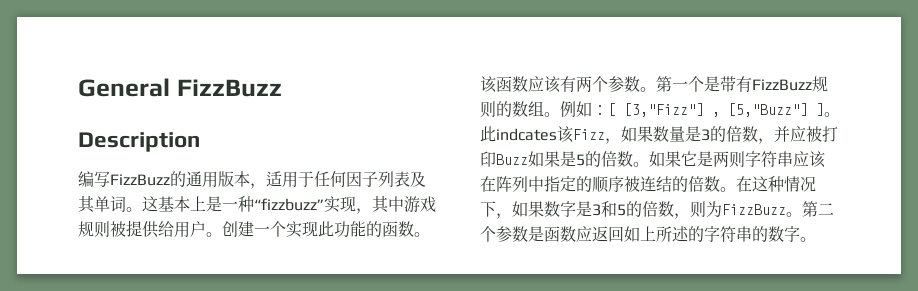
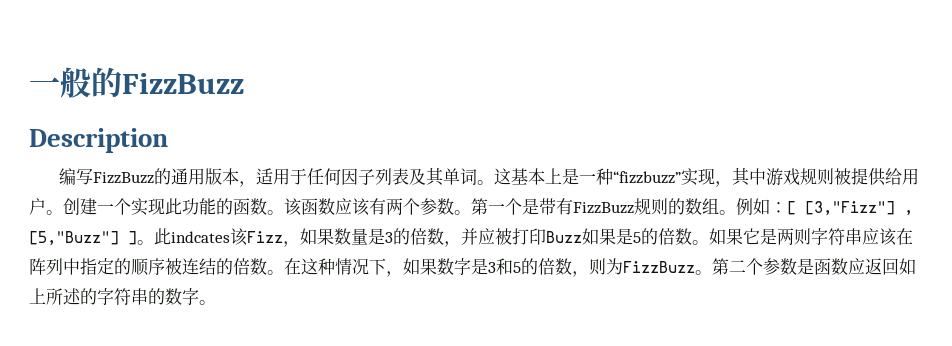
- General FizzBuzz
+ 一般的FizzBuzz

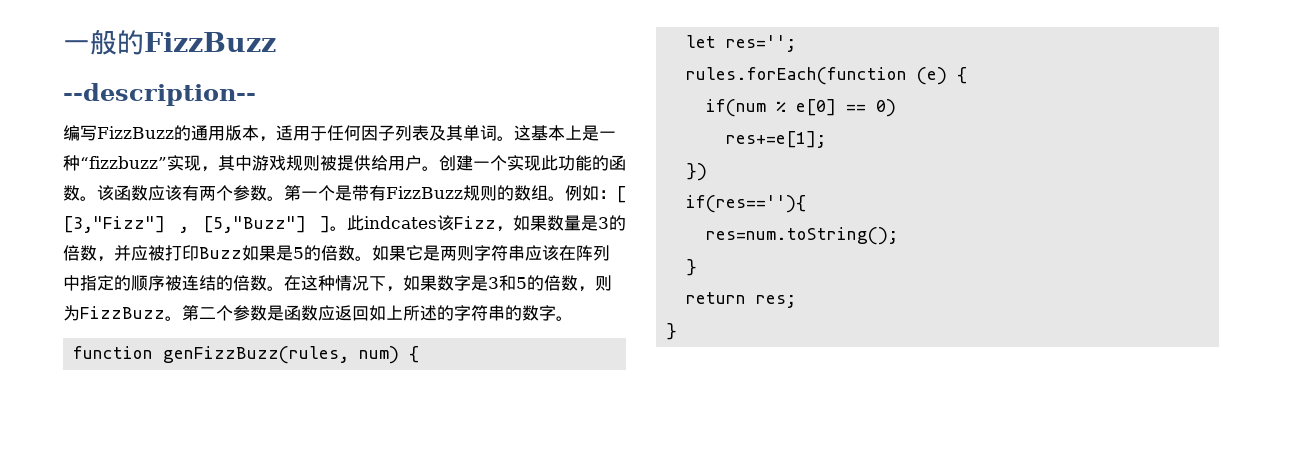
- Description
+ --description--
+ function genFizzBuzz(rules, num) {
+ let res='';
+ rules.forEach(function (e) {
+ if(num % e[0] == 0)
+ res+=e[1];
+ })
+ if(res==''){
+ res=num.toString();
+ }
+ return res;
+ }

